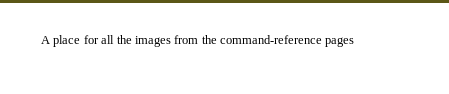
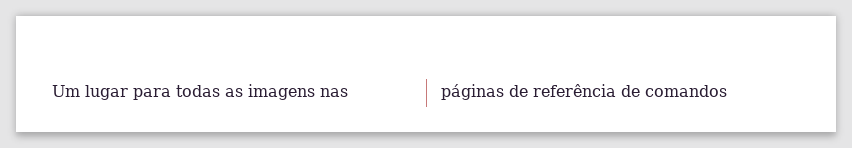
- A place for all the images from the command-reference pages
+ Um lugar para todas as imagens nas páginas de referência de comandos

